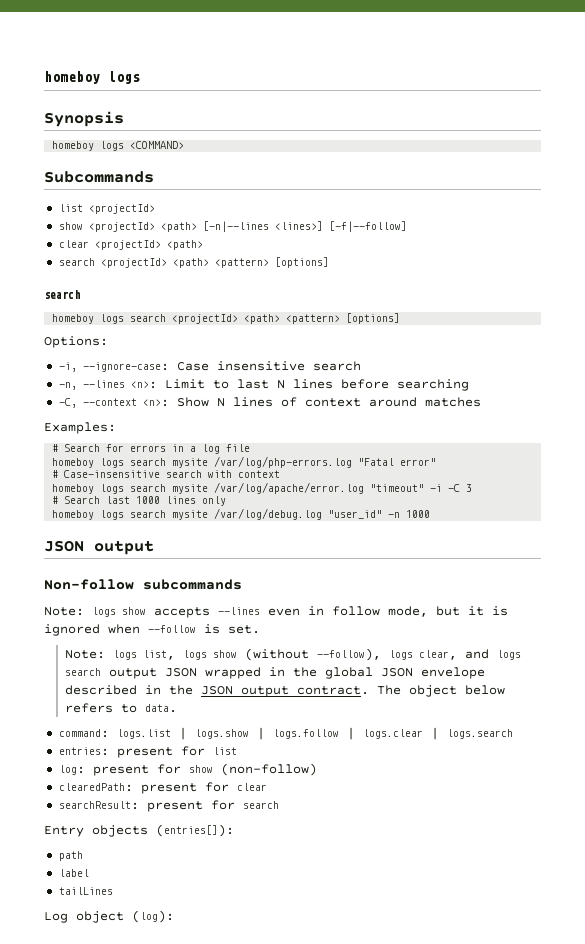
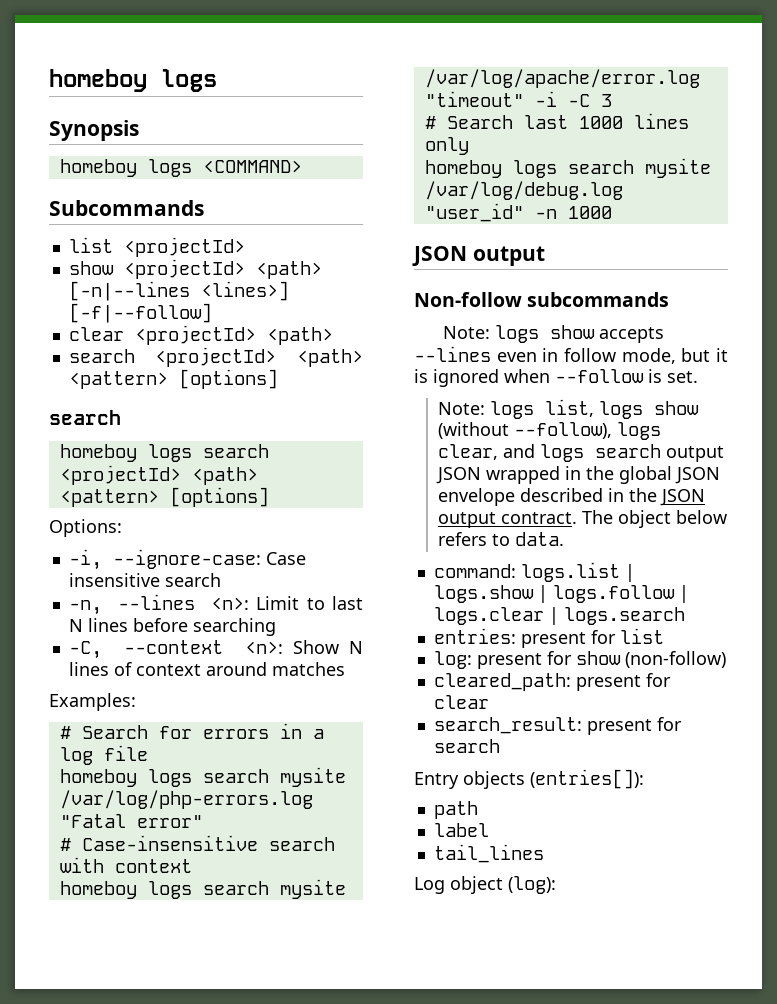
- clearedPath: present for clear
+ cleared_path: present for clear
- searchResult: present for search
+ search_result: present for search
- tailLines
+ tail_lines

